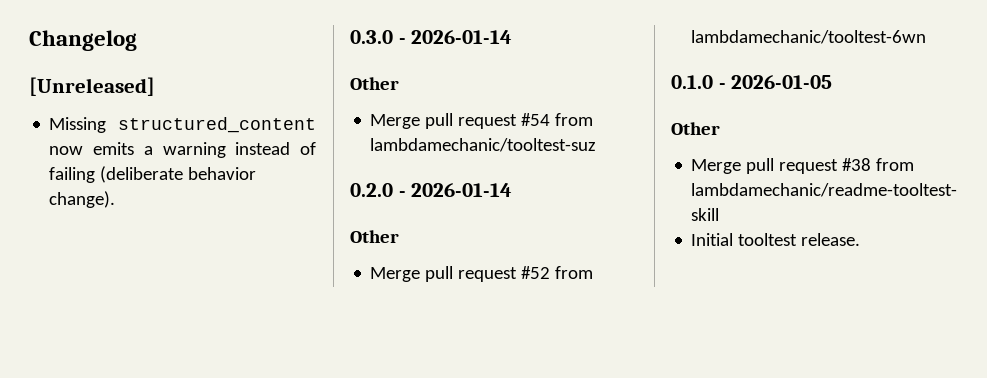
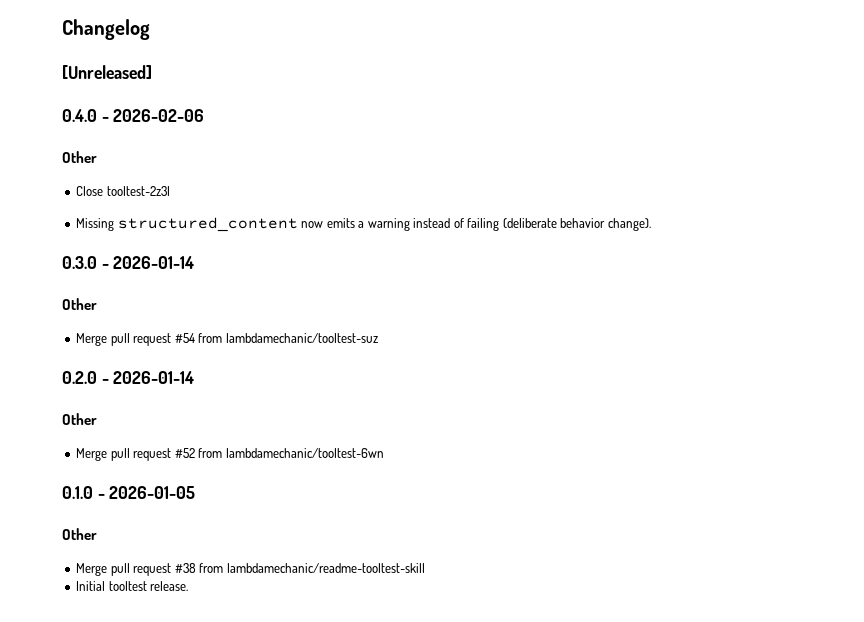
+ 0.4.0 - 2026-02-06
+ Other
+ Close tooltest-2z3l

